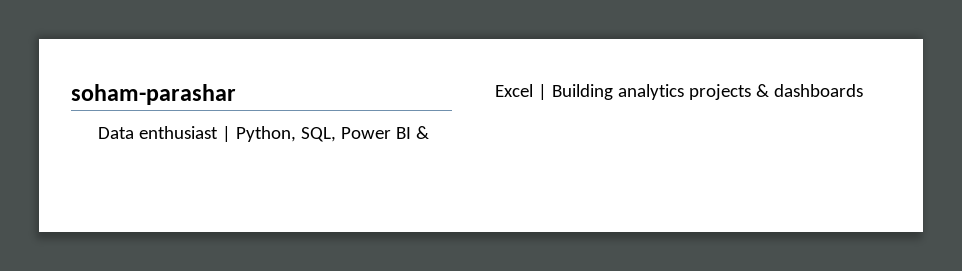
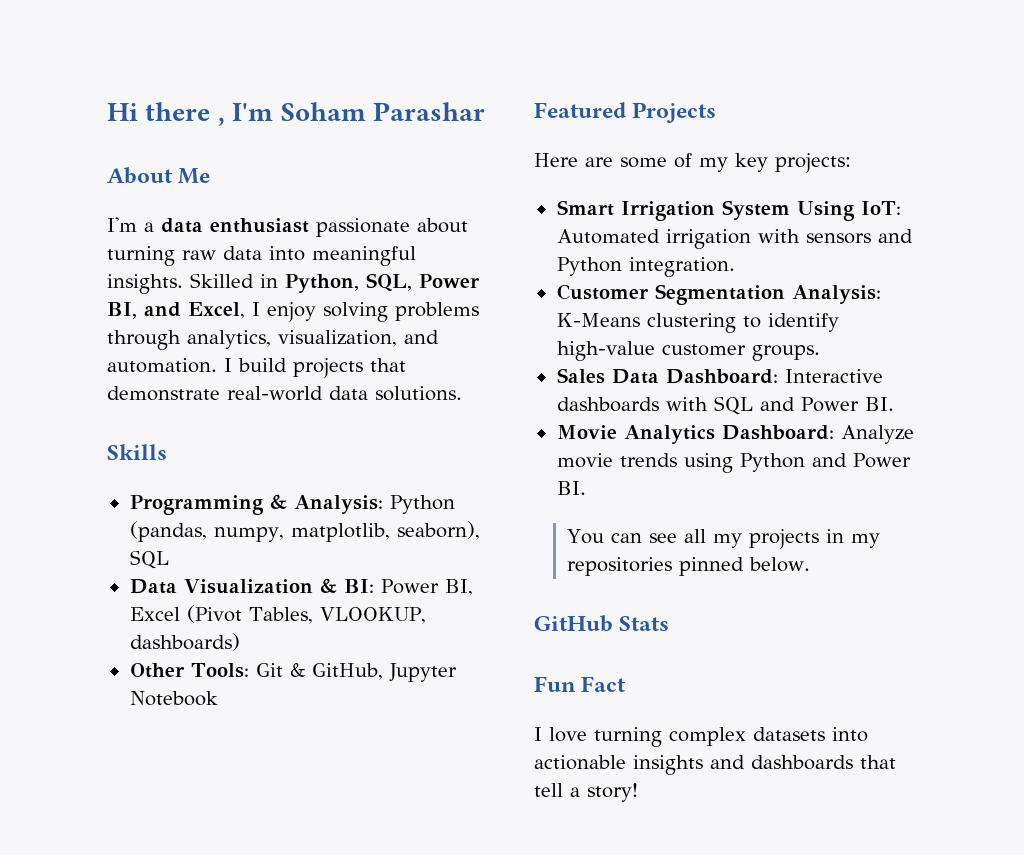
- soham-parashar
- Data enthusiast | Python, SQL, Power BI & Excel | Building analytics projects & dashboards
+ Hi there , I'm Soham Parashar
+ About Me
+ I'm a data enthusiast passionate about turning raw data into meaningful insights. Skilled in Python, SQL, Power BI, and Excel, I enjoy solving problems through analytics, visualization, and automation. I build projects that demonstrate real-world data solutions.
+ Skills
+ Programming & Analysis: Python (pandas, numpy, matplotlib, seaborn), SQL
+ Data Visualization & BI: Power BI, Excel (Pivot Tables, VLOOKUP, dashboards)
+ Other Tools: Git & GitHub, Jupyter Notebook
+ Featured Projects
+ Here are some of my key projects:
+ Smart Irrigation System Using IoT: Automated irrigation with sensors and Python integration.
+ Customer Segmentation Analysis: K-Means clustering to identify high-value customer groups.
+ Sales Data Dashboard: Interactive dashboards with SQL and Power BI.
+ Movie Analytics Dashboard: Analyze movie trends using Python and Power BI.
+ You can see all my projects in my repositories pinned below.
+ GitHub Stats
+ Fun Fact
+ I love turning complex datasets into actionable insights and dashboards that tell a story!

